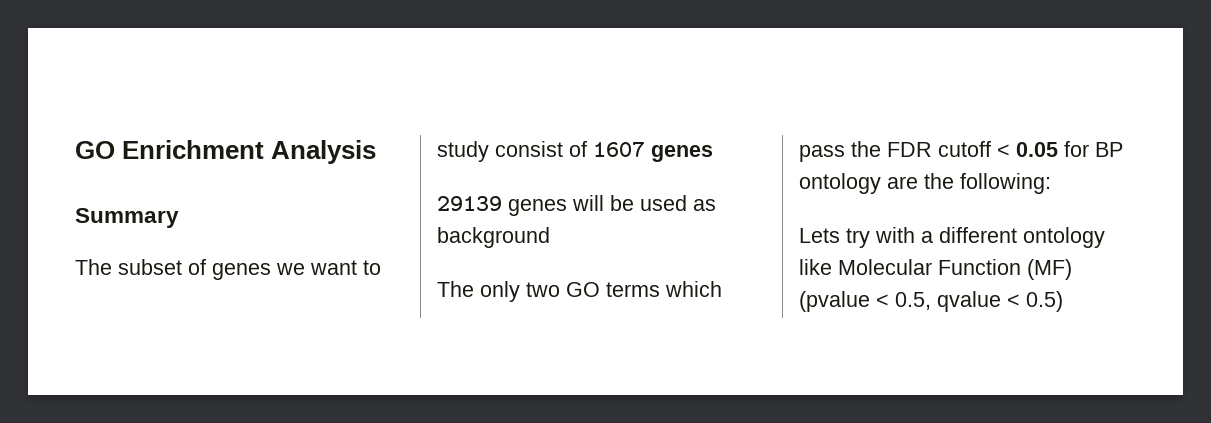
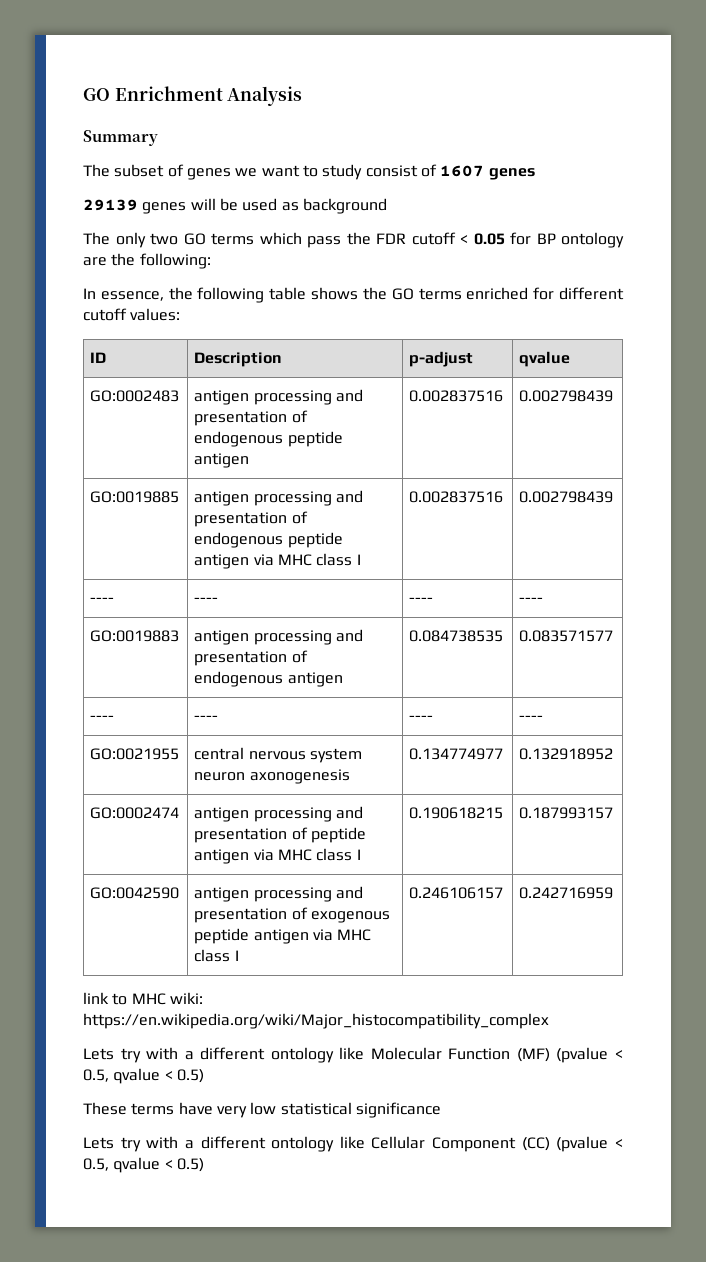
+ In essence, the following table shows the GO terms enriched for different cutoff values:
+ ID | Description | p-adjust | qvalue
+ GO:0002483 | antigen processing and presentation of endogenous peptide antigen | 0.002837516 | 0.002798439
+ GO:0019885 | antigen processing and presentation of endogenous peptide antigen via MHC class I | 0.002837516 | 0.002798439
+ ---- | ---- | ---- | ----
+ GO:0019883 | antigen processing and presentation of endogenous antigen | 0.084738535 | 0.083571577
+ ---- | ---- | ---- | ----
+ GO:0021955 | central nervous system neuron axonogenesis | 0.134774977 | 0.132918952
+ GO:0002474 | antigen processing and presentation of peptide antigen via MHC class I | 0.190618215 | 0.187993157
+ GO:0042590 | antigen processing and presentation of exogenous peptide antigen via MHC class I | 0.246106157 | 0.242716959
+ link to MHC wiki: https://en.wikipedia.org/wiki/Major_histocompatibility_complex
+ These terms have very low statistical significance
+ Lets try with a different ontology like Cellular Component (CC) (pvalue < 0.5, qvalue < 0.5)

